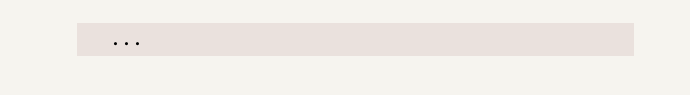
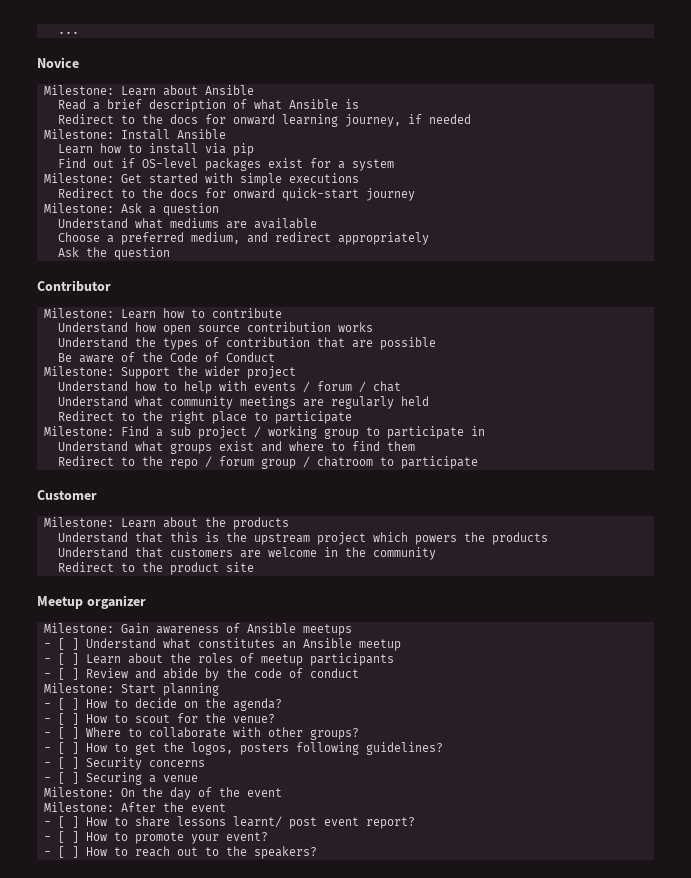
+ Novice
+ Milestone: Learn about Ansible
+ Read a brief description of what Ansible is
+ Redirect to the docs for onward learning journey, if needed
+ Milestone: Install Ansible
+ Learn how to install via pip
+ Find out if OS-level packages exist for a system
+ Milestone: Get started with simple executions
+ Redirect to the docs for onward quick-start journey
+ Milestone: Ask a question
+ Understand what mediums are available
+ Choose a preferred medium, and redirect appropriately
+ Ask the question
+ Contributor
+ Milestone: Learn how to contribute
+ Understand how open source contribution works
+ Understand the types of contribution that are possible
+ Be aware of the Code of Conduct
+ Milestone: Support the wider project
+ Understand how to help with events / forum / chat
+ Understand what community meetings are regularly held
+ Redirect to the right place to participate
+ Milestone: Find a sub project / working group to participate in
+ Understand what groups exist and where to find them
+ Redirect to the repo / forum group / chatroom to participate
+ Customer
+ Milestone: Learn about the products
+ Understand that this is the upstream project which powers the products
+ Understand that customers are welcome in the community
+ Redirect to the product site
+ Meetup organizer
+ Milestone: Gain awareness of Ansible meetups
+ - [ ] Understand what constitutes an Ansible meetup
+ - [ ] Learn about the roles of meetup participants
+ - [ ] Review and abide by the code of conduct
+ Milestone: Start planning
+ - [ ] How to decide on the agenda?
+ - [ ] How to scout for the venue?
+ - [ ] Where to collaborate with other groups?
+ - [ ] How to get the logos, posters following guidelines?
+ - [ ] Security concerns
+ - [ ] Securing a venue
+ Milestone: On the day of the event
+ Milestone: After the event
+ - [ ] How to share lessons learnt/ post event report?
+ - [ ] How to promote your event?
+ - [ ] How to reach out to the speakers?

